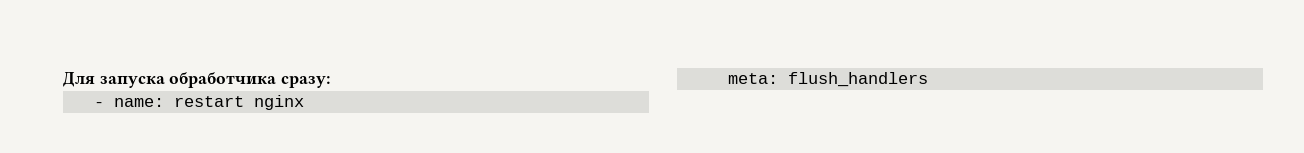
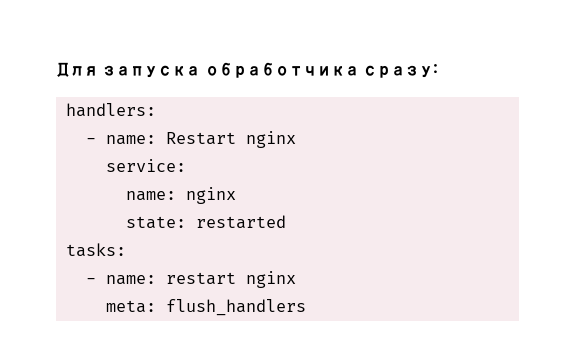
+ handlers:
+ - name: Restart nginx
+ service:
+ name: nginx
+ state: restarted
+ tasks:

